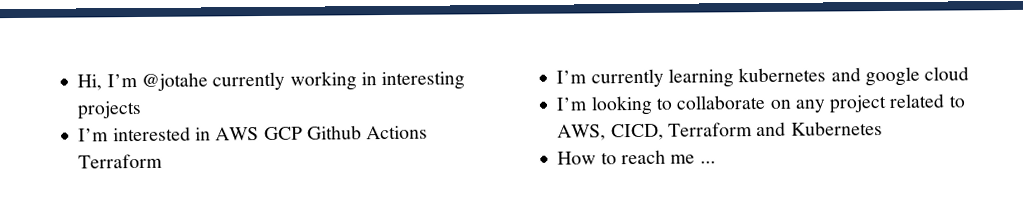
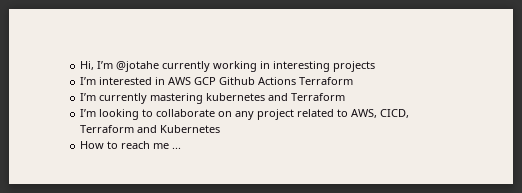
- I’m currently learning kubernetes and google cloud
+ I’m currently mastering kubernetes and Terraform

